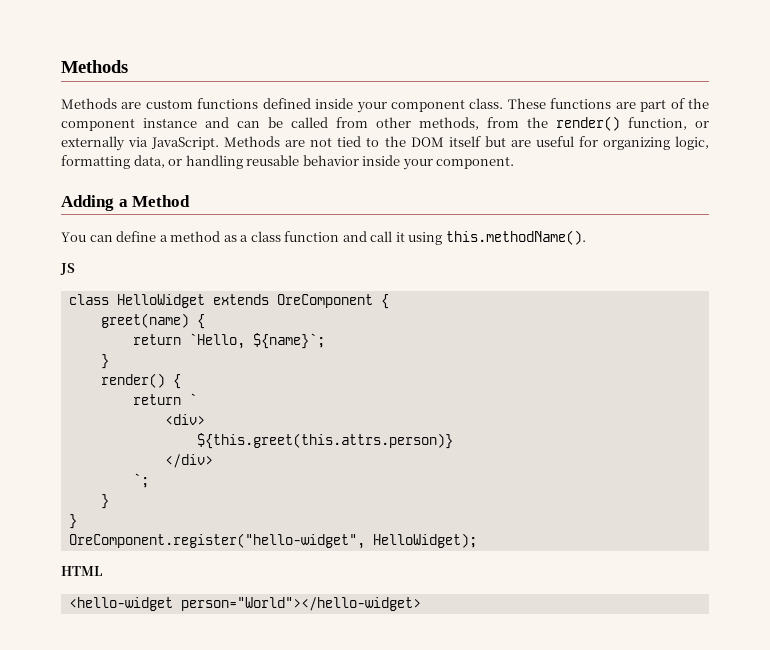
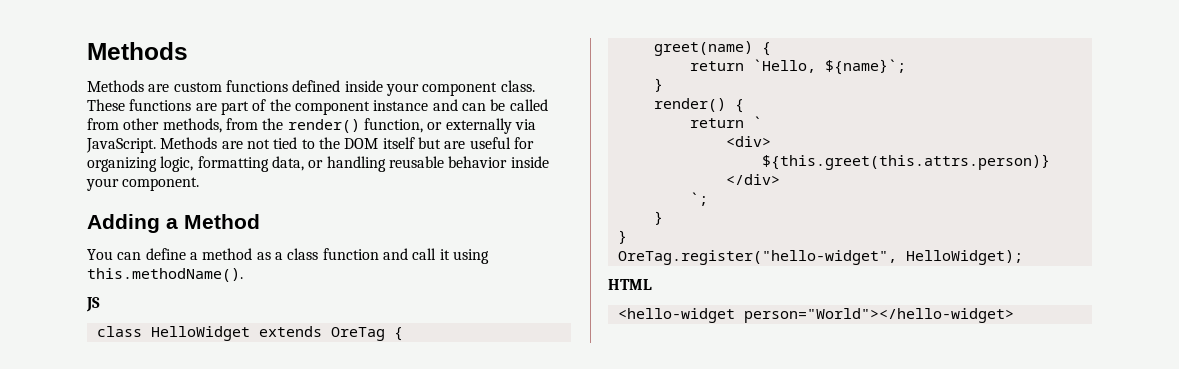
- class HelloWidget extends OreComponent {
+ class HelloWidget extends OreTag {
- OreComponent.register("hello-widget", HelloWidget);
+ OreTag.register("hello-widget", HelloWidget);

